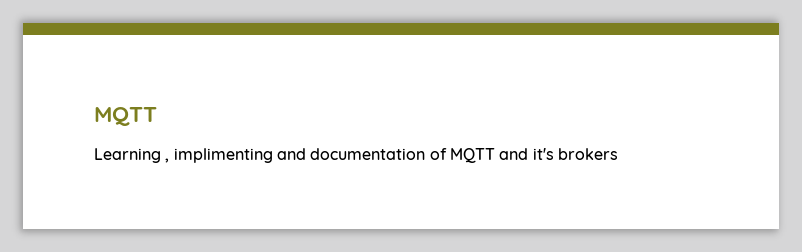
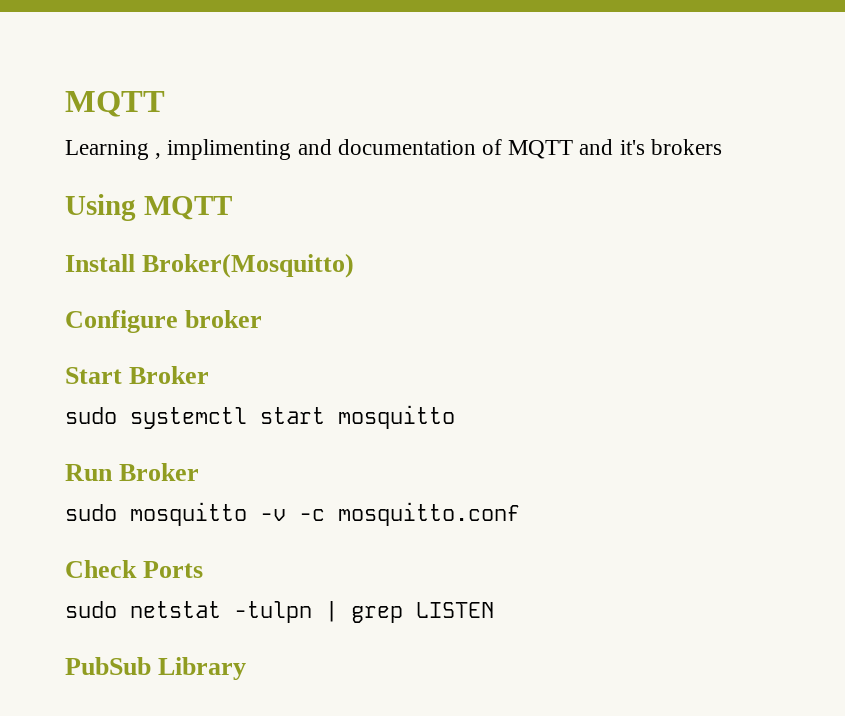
+ Using MQTT
+ Install Broker(Mosquitto)
+ Configure broker
+ Start Broker
+ sudo systemctl start mosquitto
+ Run Broker
+ sudo mosquitto -v -c mosquitto.conf
+ Check Ports
+ sudo netstat -tulpn | grep LISTEN
+ PubSub Library

